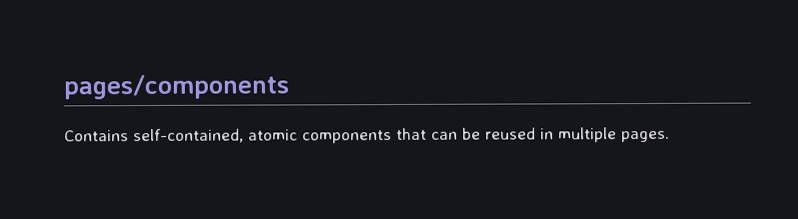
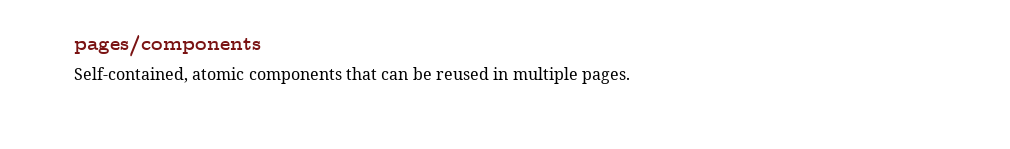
- Contains self-contained, atomic components that can be reused in multiple pages.
+ Self-contained, atomic components that can be reused in multiple pages.

